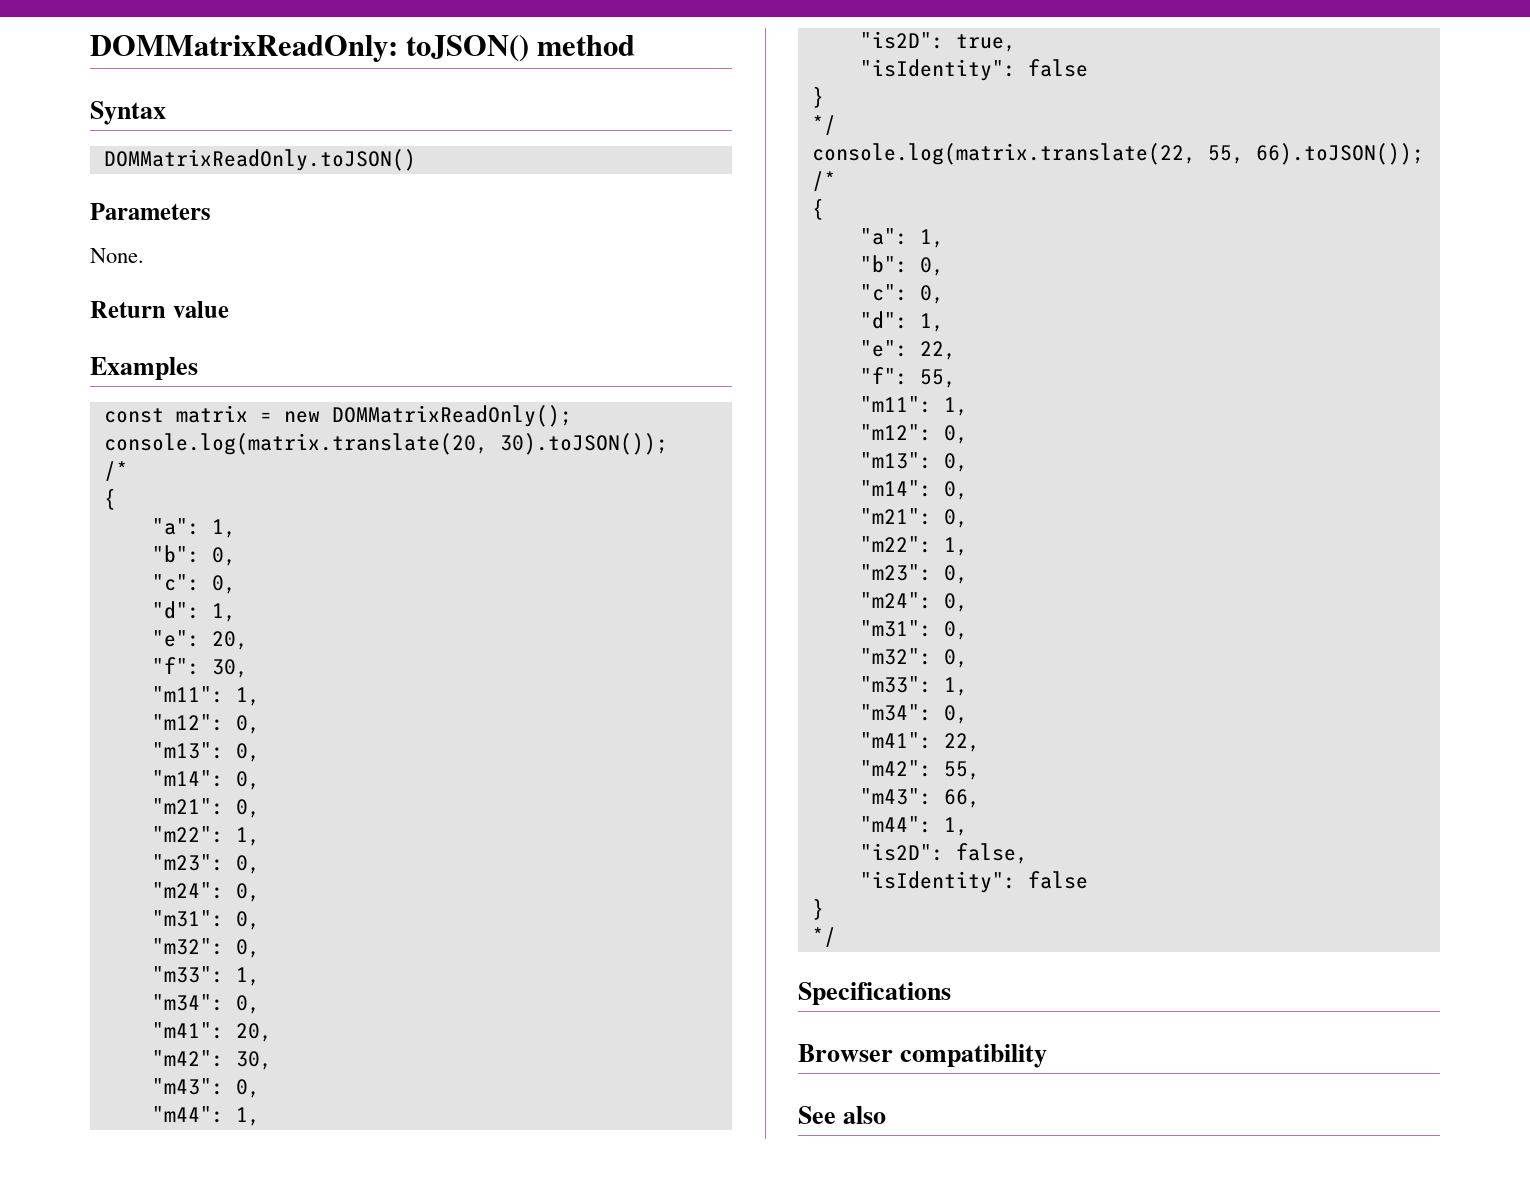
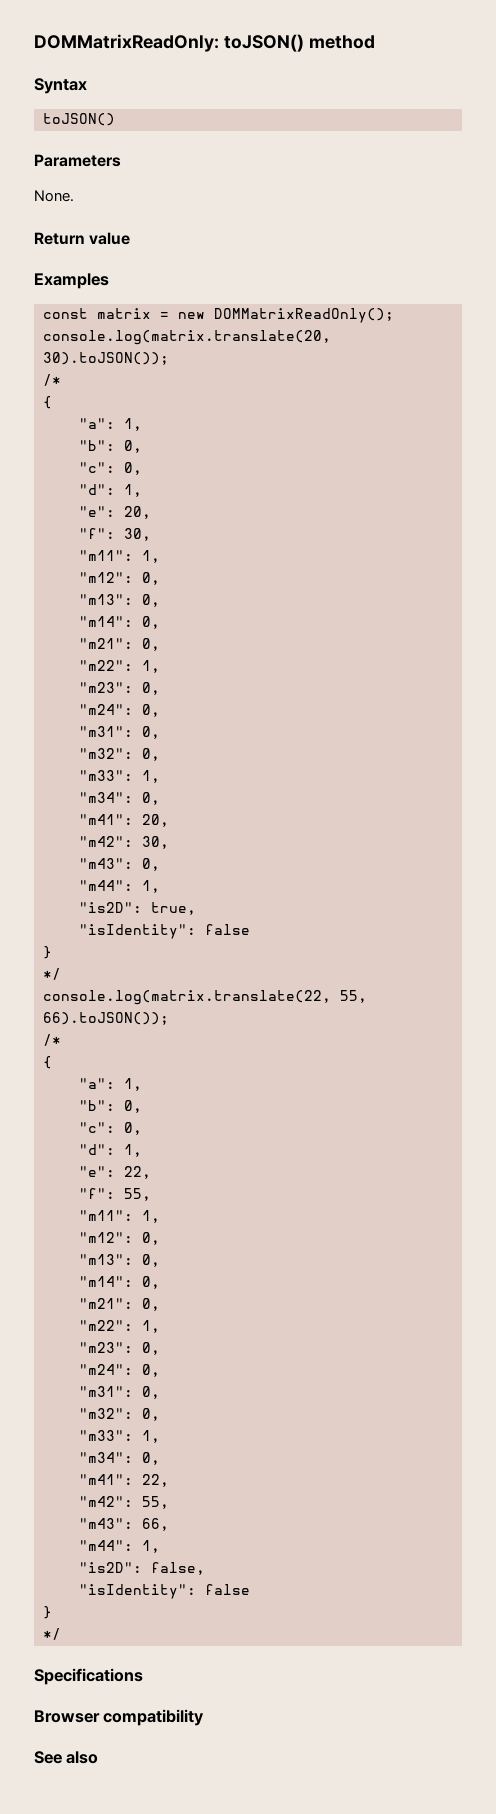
  Syntax
- DOMMatrixReadOnly.toJSON()
+ toJSON()

